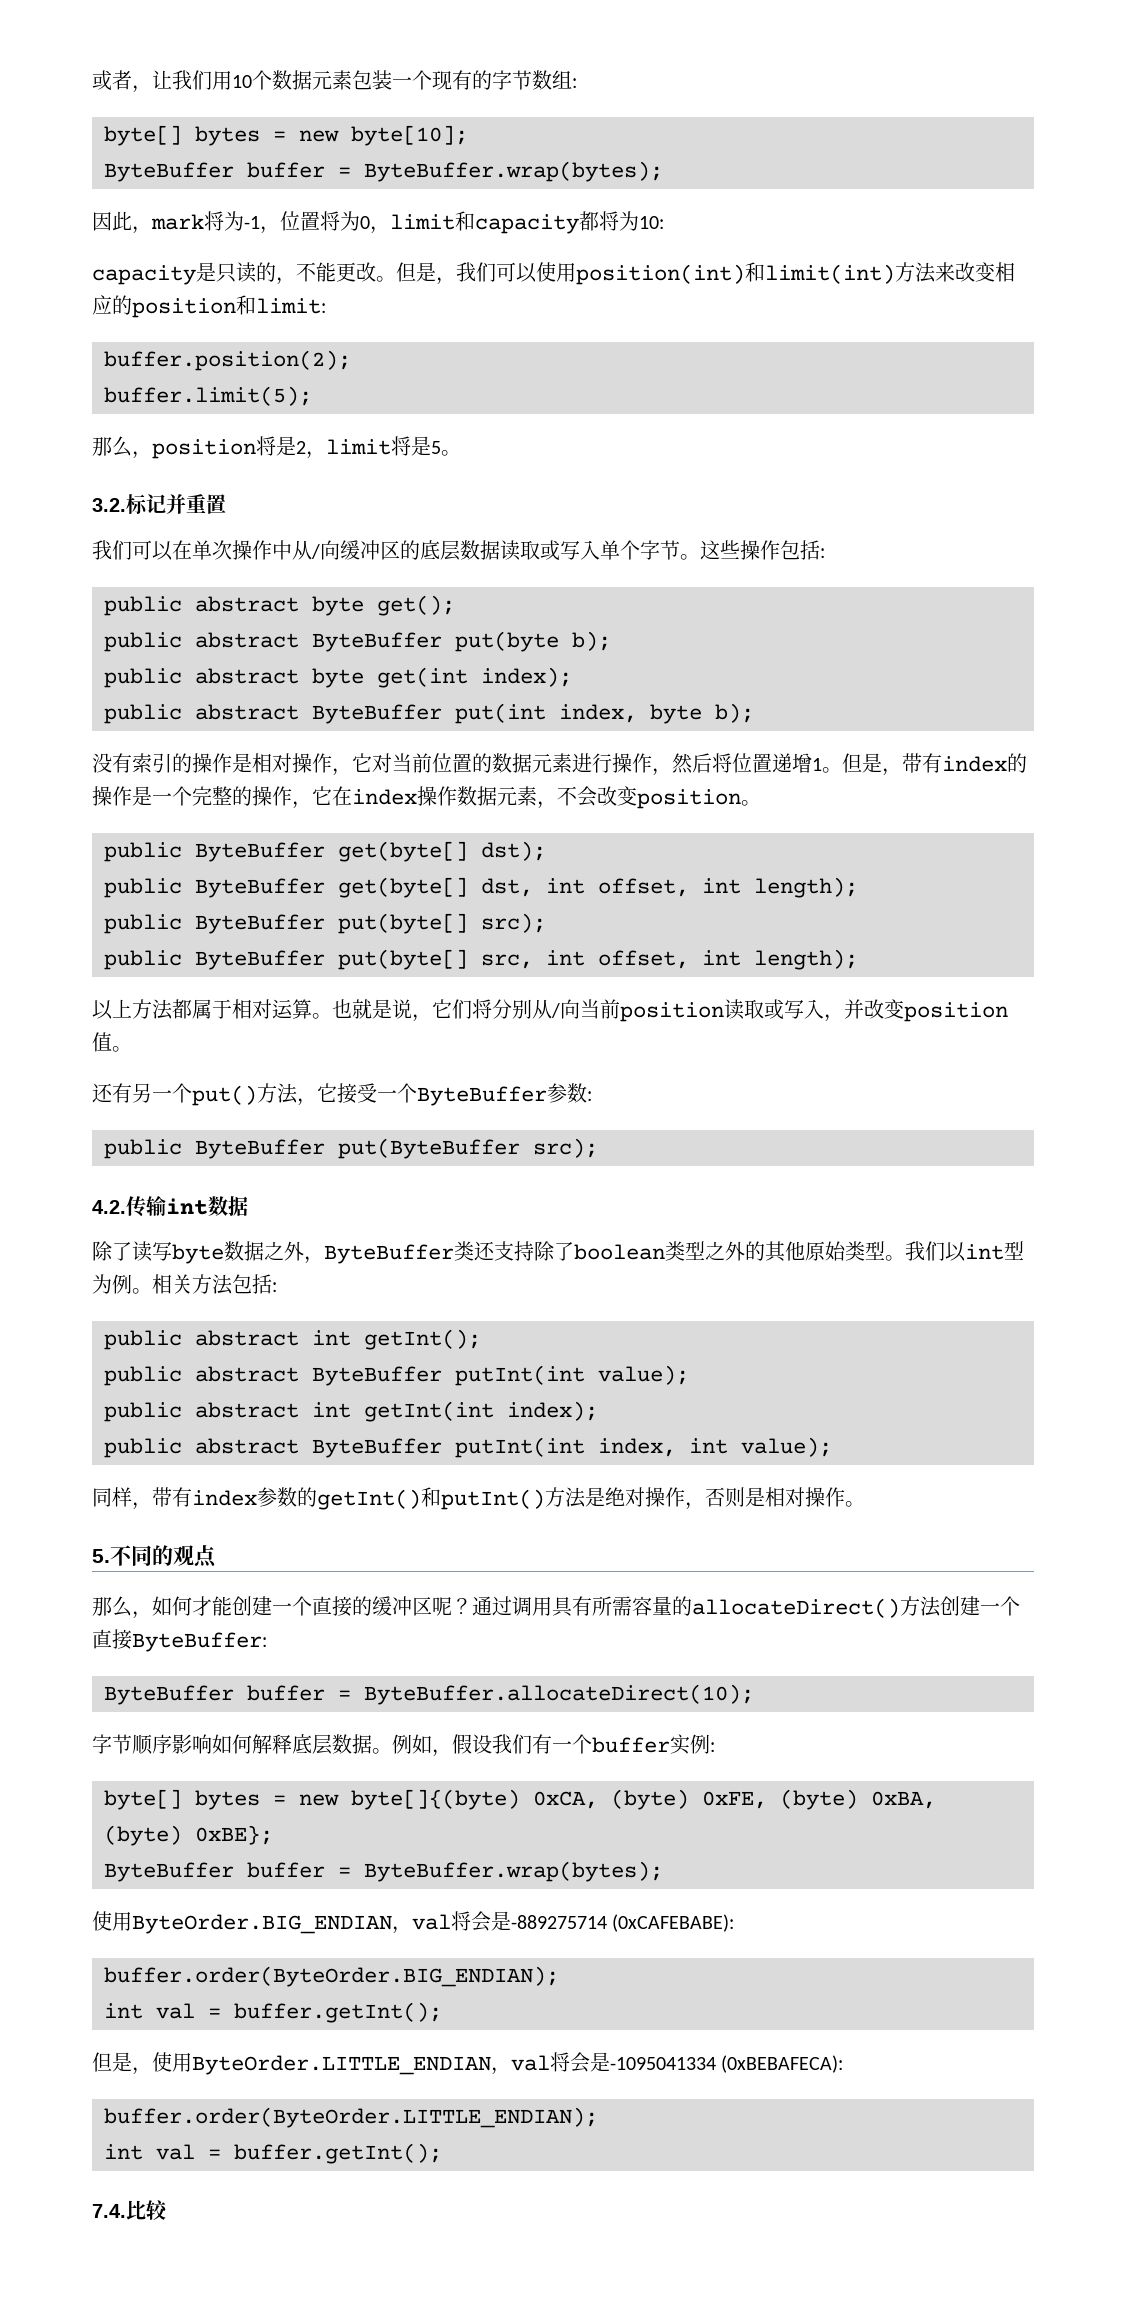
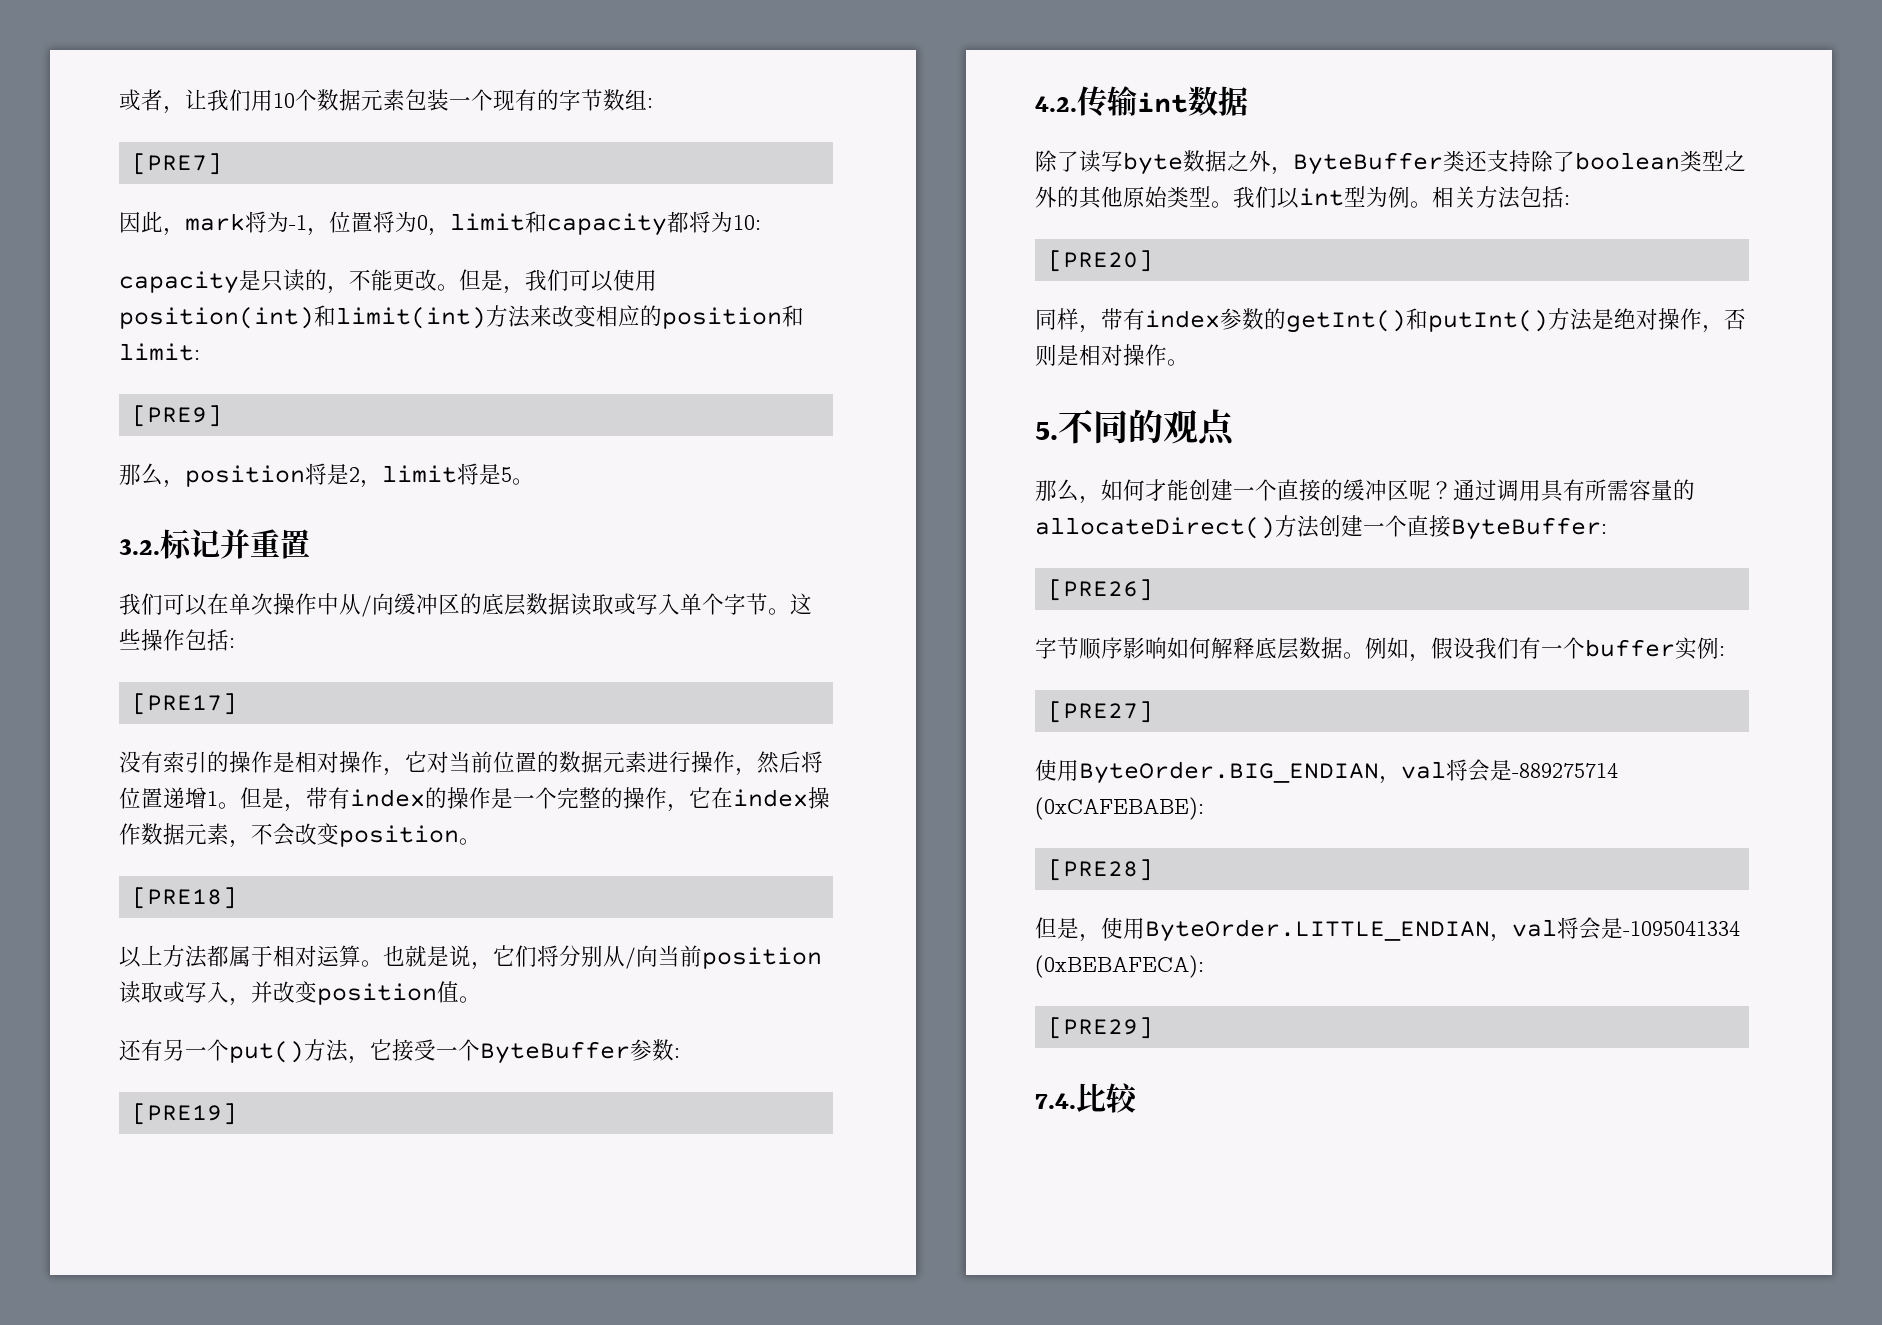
- byte[] bytes = new byte[10];
- ByteBuffer buffer = ByteBuffer.wrap(bytes);
+ [PRE7]
- buffer.position(2);
- buffer.limit(5);
+ [PRE9]
- public abstract byte get();
- public abstract ByteBuffer put(byte b);
- public abstract byte get(int index);
- public abstract ByteBuffer put(int index, byte b);
+ [PRE17]
- public ByteBuffer get(byte[] dst);
- public ByteBuffer get(byte[] dst, int offset, int length);
- public ByteBuffer put(byte[] src);
- public ByteBuffer put(byte[] src, int offset, int length);
+ [PRE18]
- public ByteBuffer put(ByteBuffer src);
+ [PRE19]
- public abstract int getInt();
- public abstract ByteBuffer putInt(int value);
- public abstract int getInt(int index);
- public abstract ByteBuffer putInt(int index, int value);
+ [PRE20]
- ByteBuffer buffer = ByteBuffer.allocateDirect(10);
+ [PRE26]
- byte[] bytes = new byte[]{(byte) 0xCA, (byte) 0xFE, (byte) 0xBA, (byte) 0xBE};
- ByteBuffer buffer = ByteBuffer.wrap(bytes);
+ [PRE27]
- buffer.order(ByteOrder.BIG_ENDIAN);
- int val = buffer.getInt();
+ [PRE28]
- buffer.order(ByteOrder.LITTLE_ENDIAN);
- int val = buffer.getInt();
+ [PRE29]

